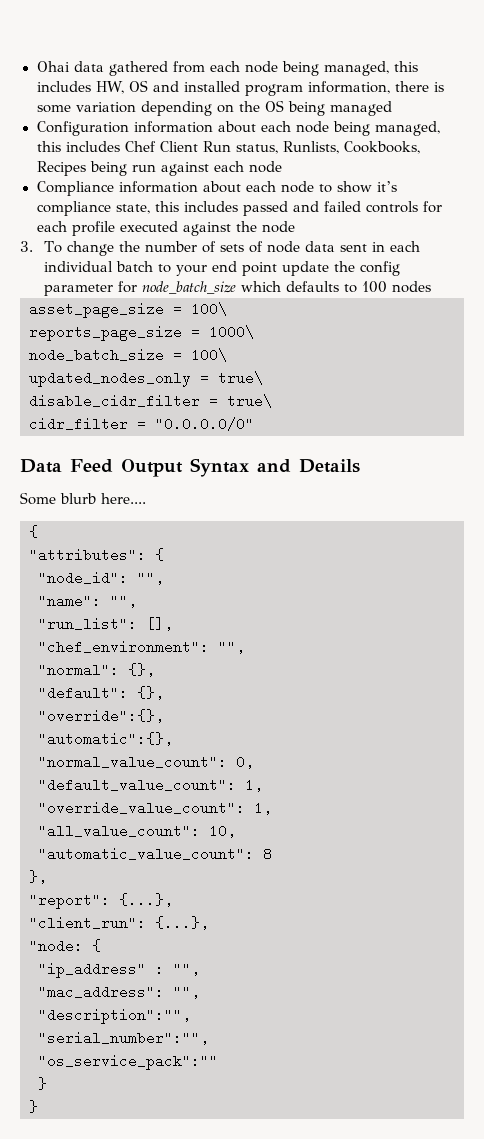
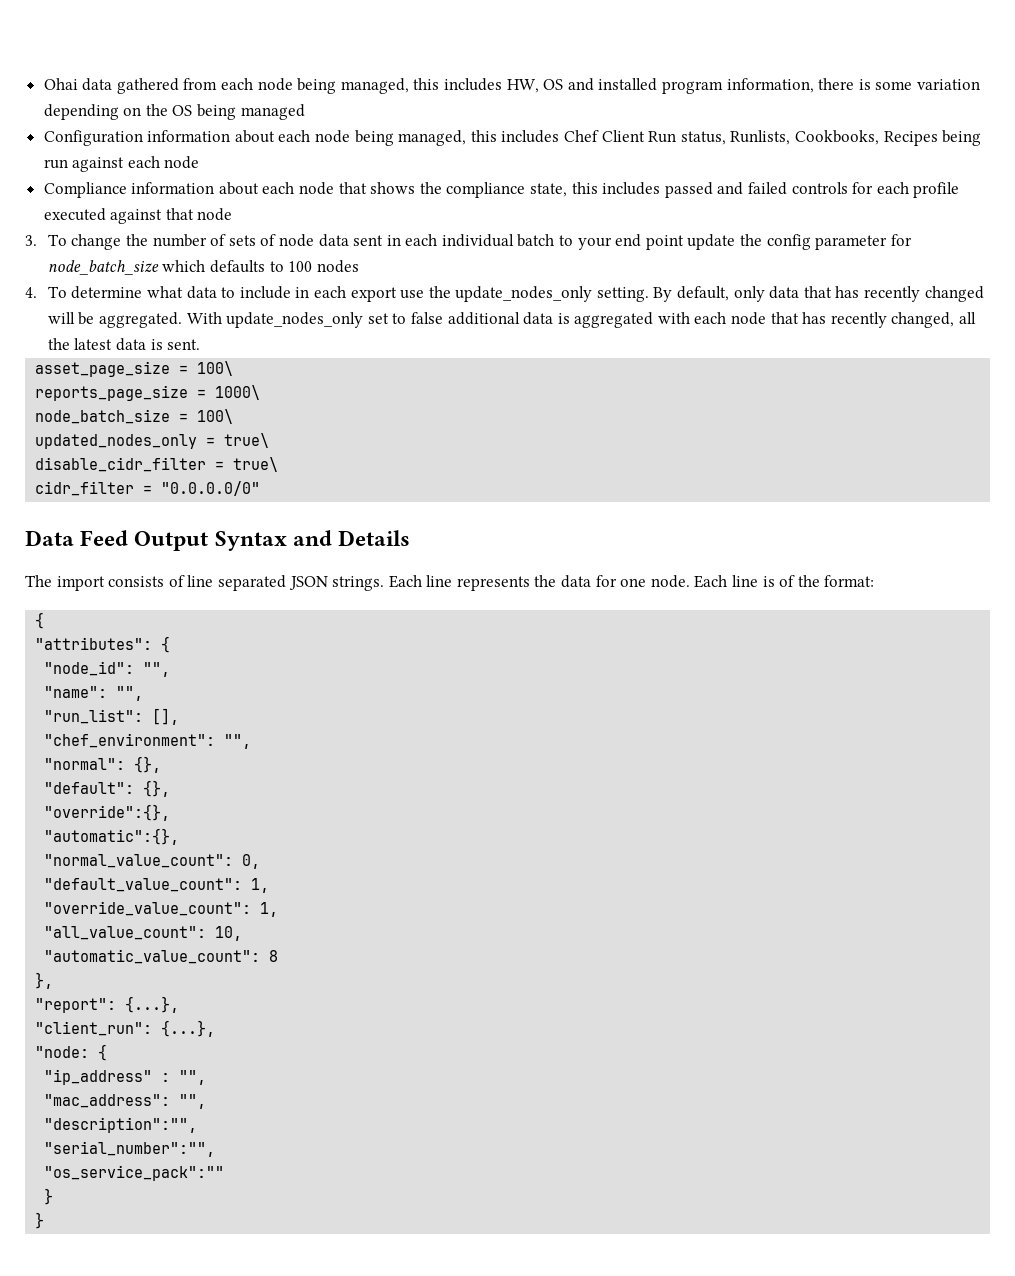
- Compliance information about each node to show it’s compliance state, this includes passed and failed controls for each profile executed against the node
+ Compliance information about each node that shows the compliance state, this includes passed and failed controls for each profile executed against that node
+ 4. To determine what data to include in each export use the update_nodes_only setting. By default, only data that has recently changed will be aggregated. With update_nodes_only set to false additional data is aggregated with each node that has recently changed, all the latest data is sent.
- Some blurb here....
+ The import consists of line separated JSON strings. Each line represents the data for one node. Each line is of the format:

